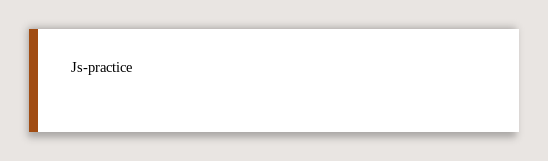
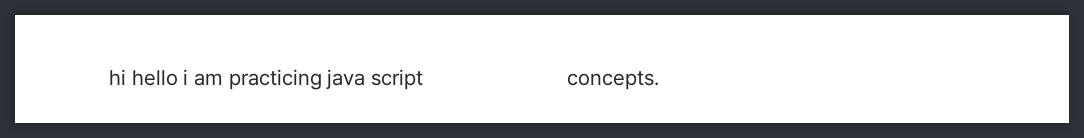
- Js-practice
+ hi hello i am practicing java script concepts.

